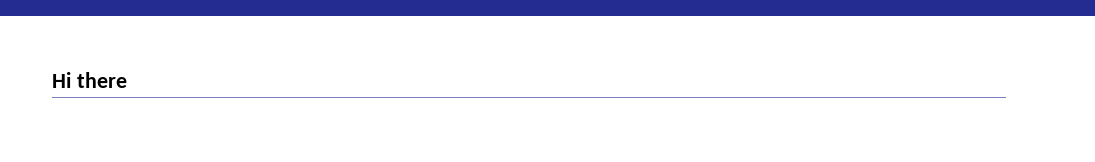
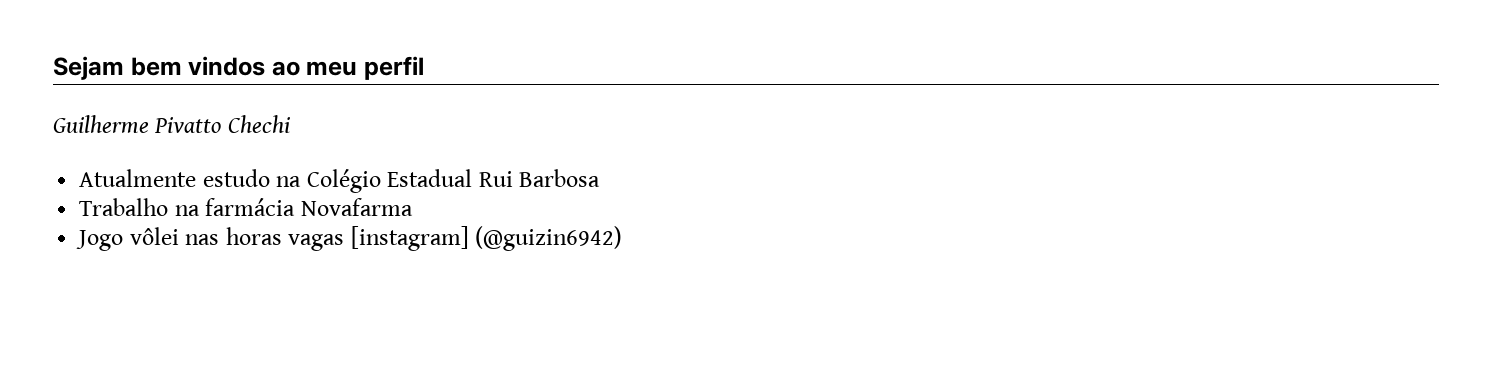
- Hi there
+ Sejam bem vindos ao meu perfil
+ Guilherme Pivatto Chechi
+ Atualmente estudo na Colégio Estadual Rui Barbosa
+ Trabalho na farmácia Novafarma
+ Jogo vôlei nas horas vagas [instagram] (@guizin6942)

